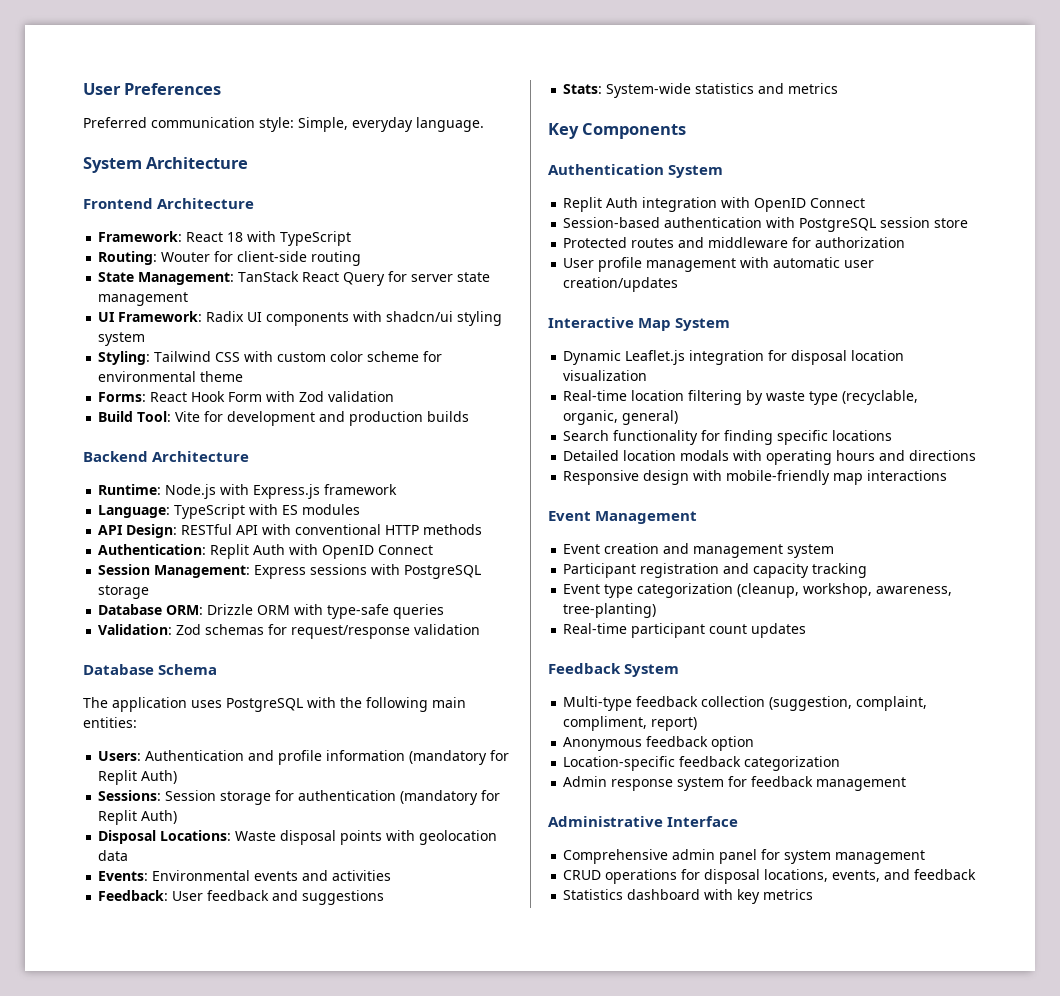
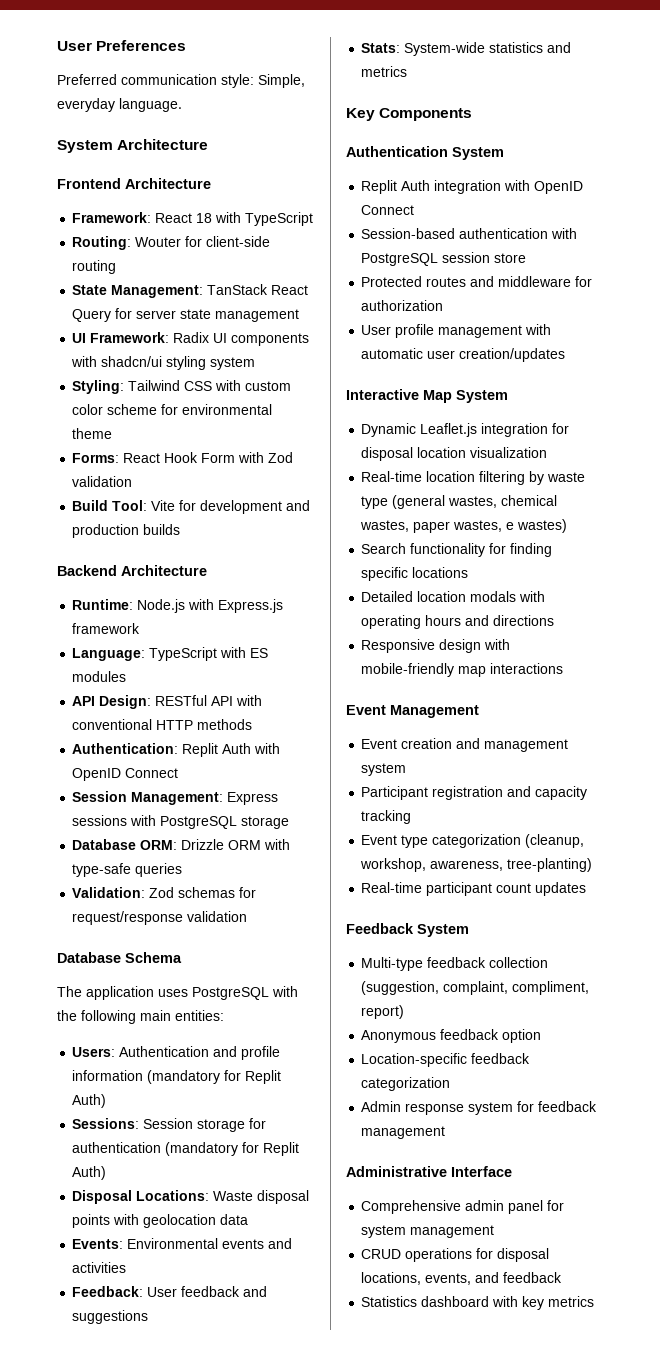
- Real-time location filtering by waste type (recyclable, organic, general)
+ Real-time location filtering by waste type (general wastes, chemical wastes, paper wastes, e wastes)

